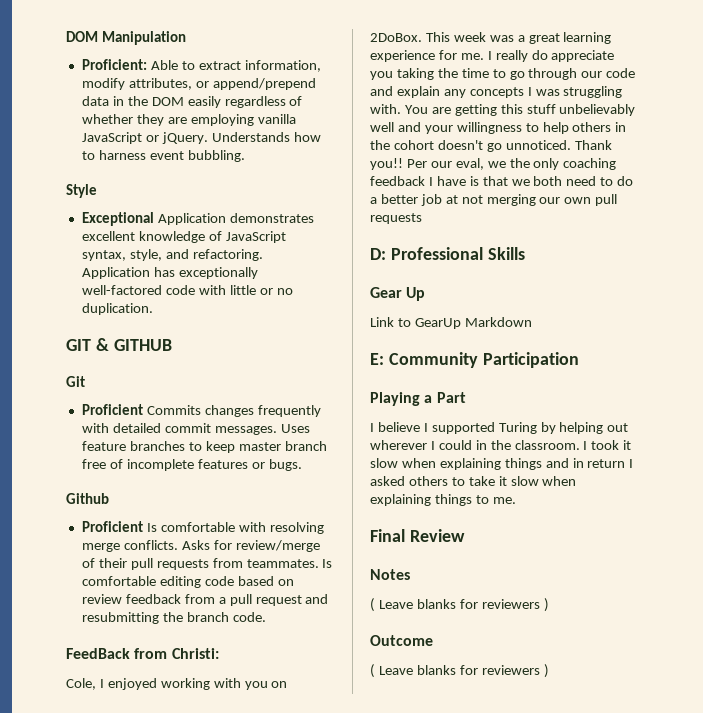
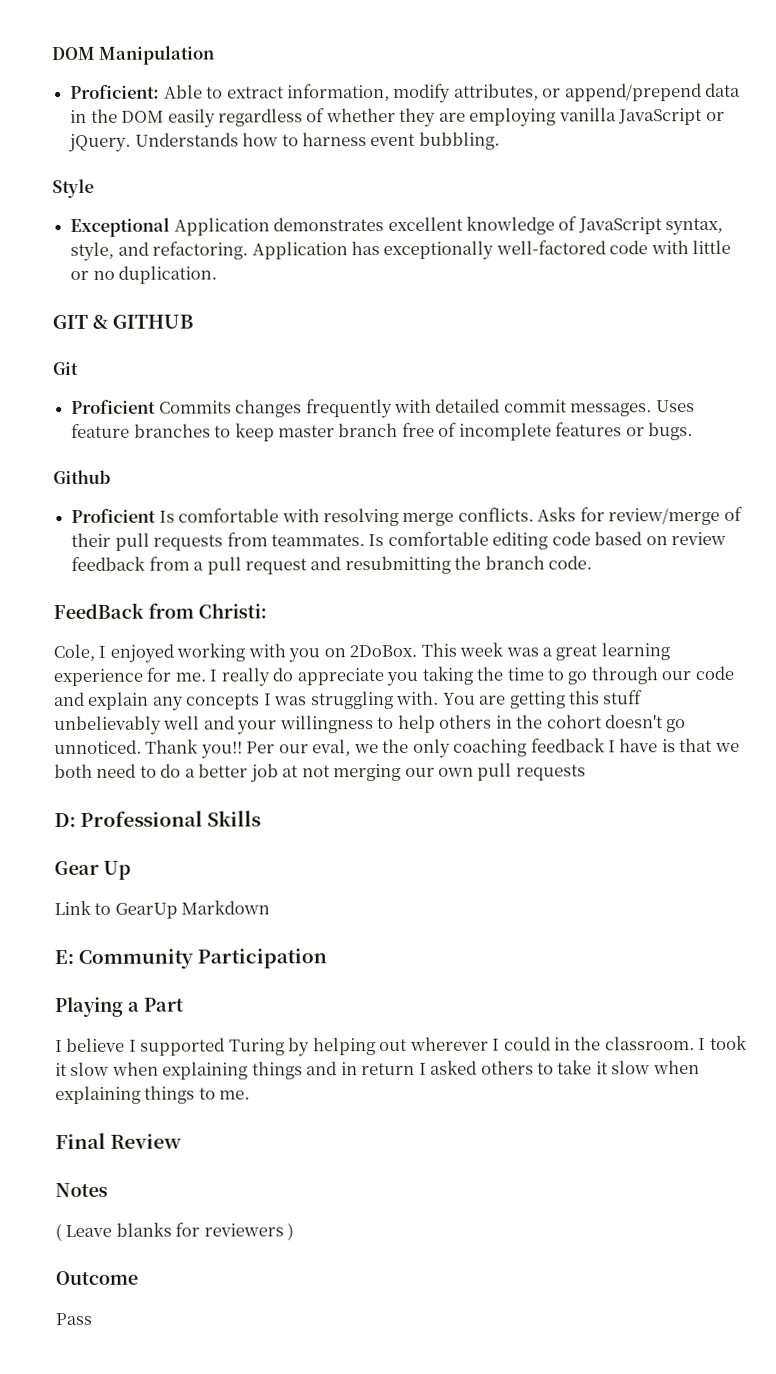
  Outcome
- ( Leave blanks for reviewers )
+ Pass

